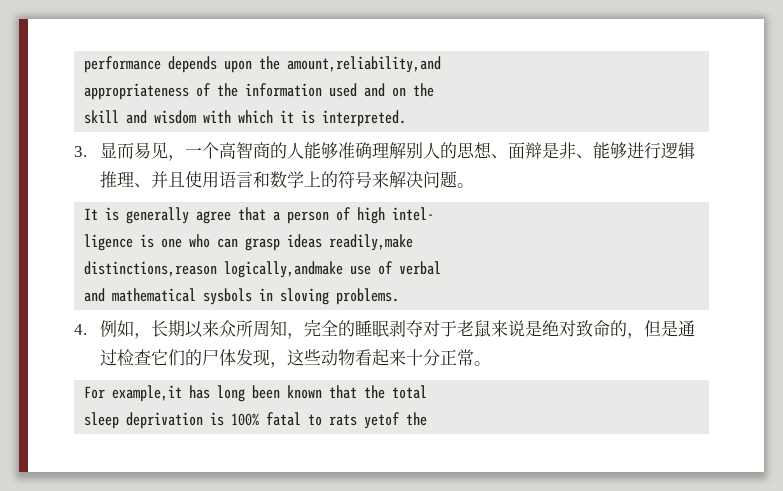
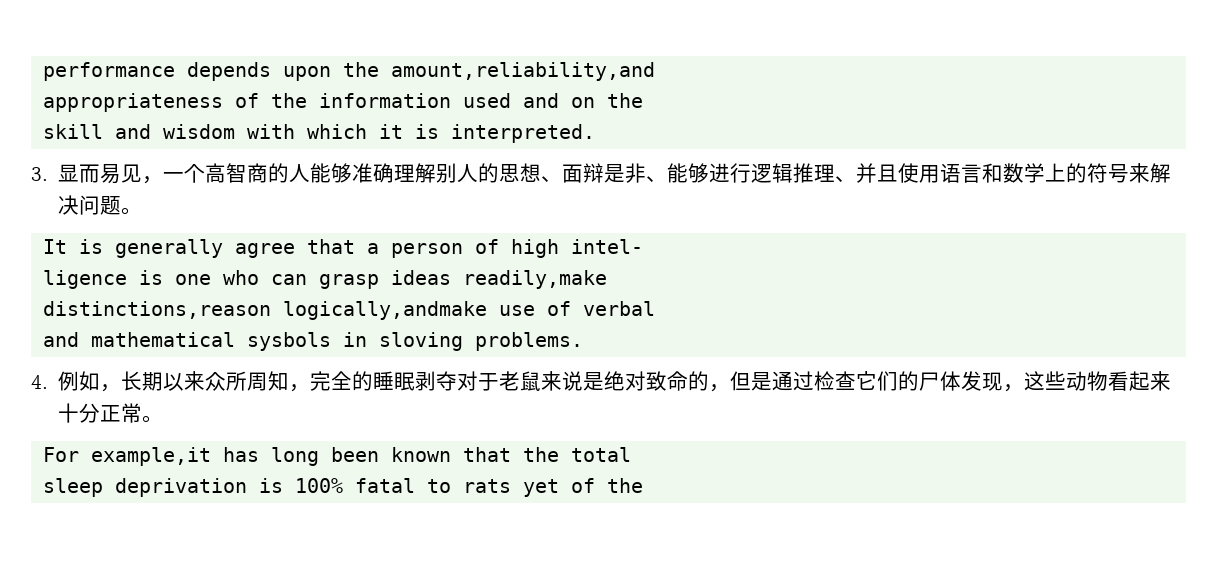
- sleep deprivation is 100% fatal to rats yetof the
+ sleep deprivation is 100% fatal to rats yet of the

